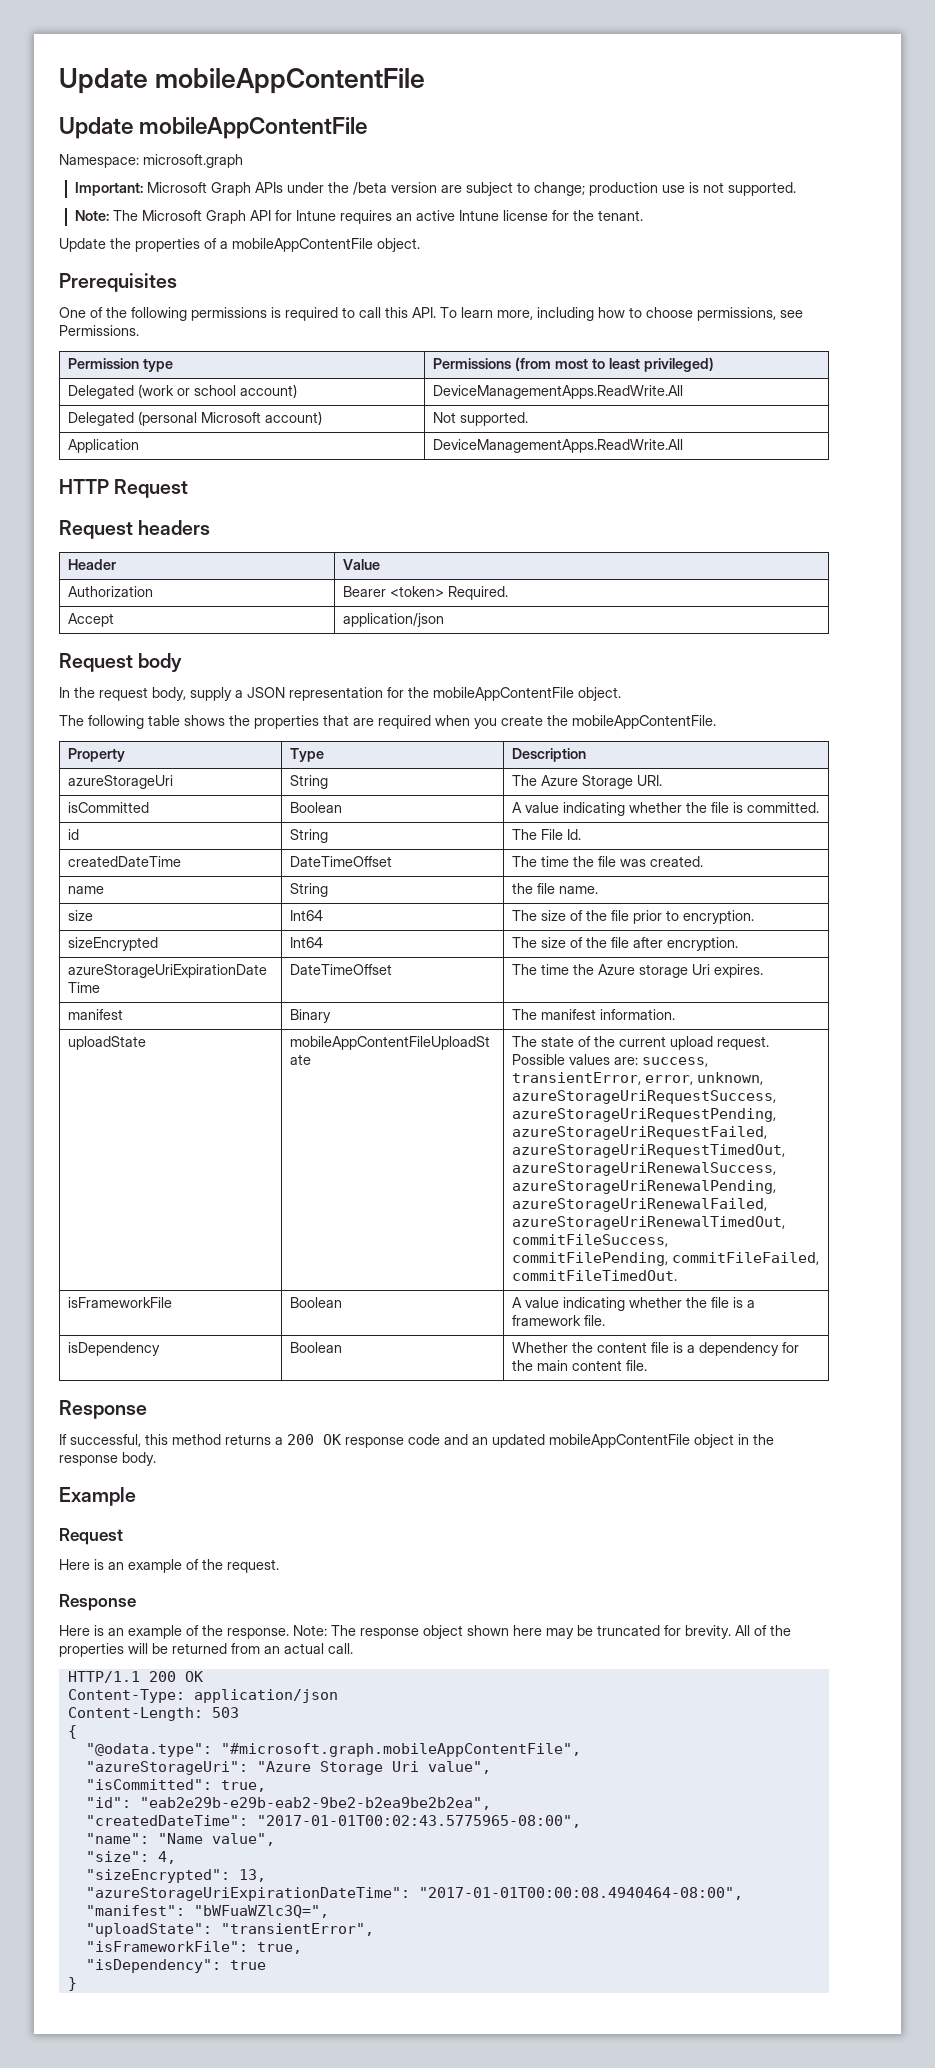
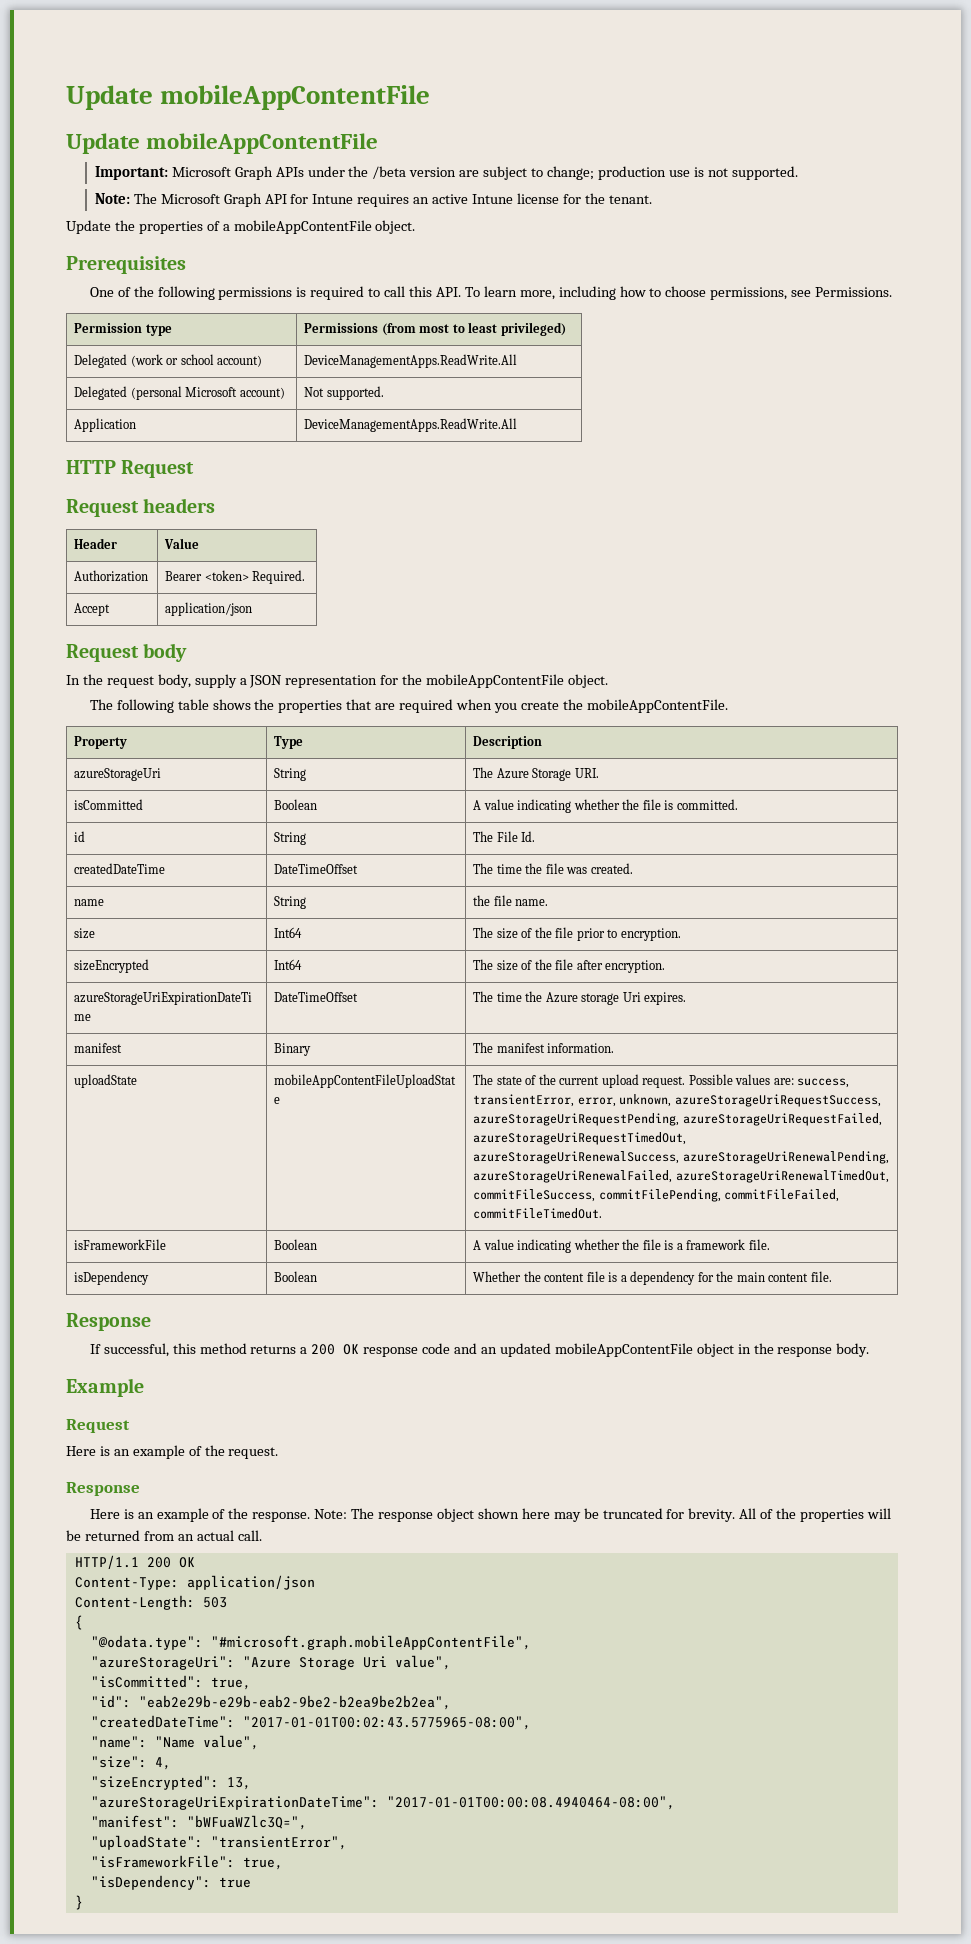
- Namespace: microsoft.graph

